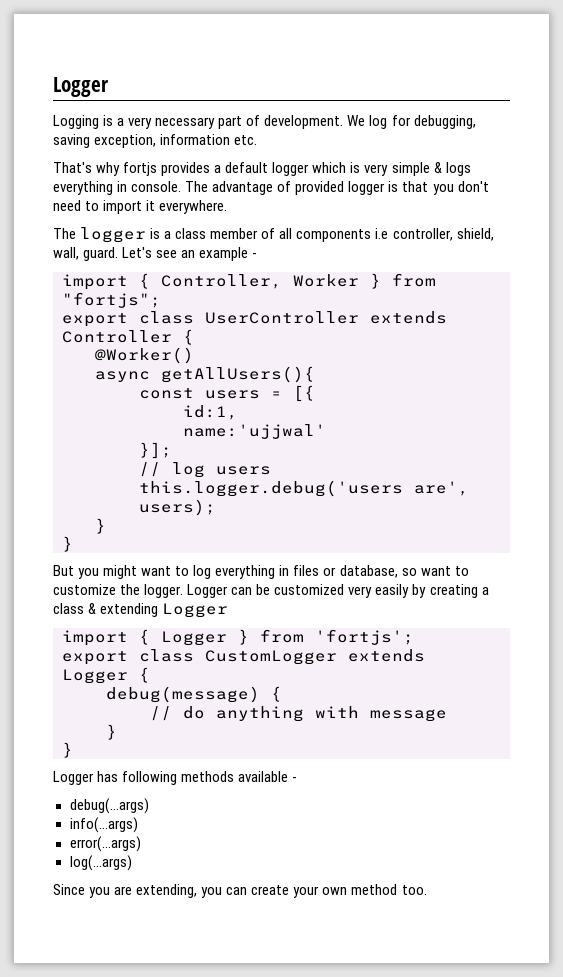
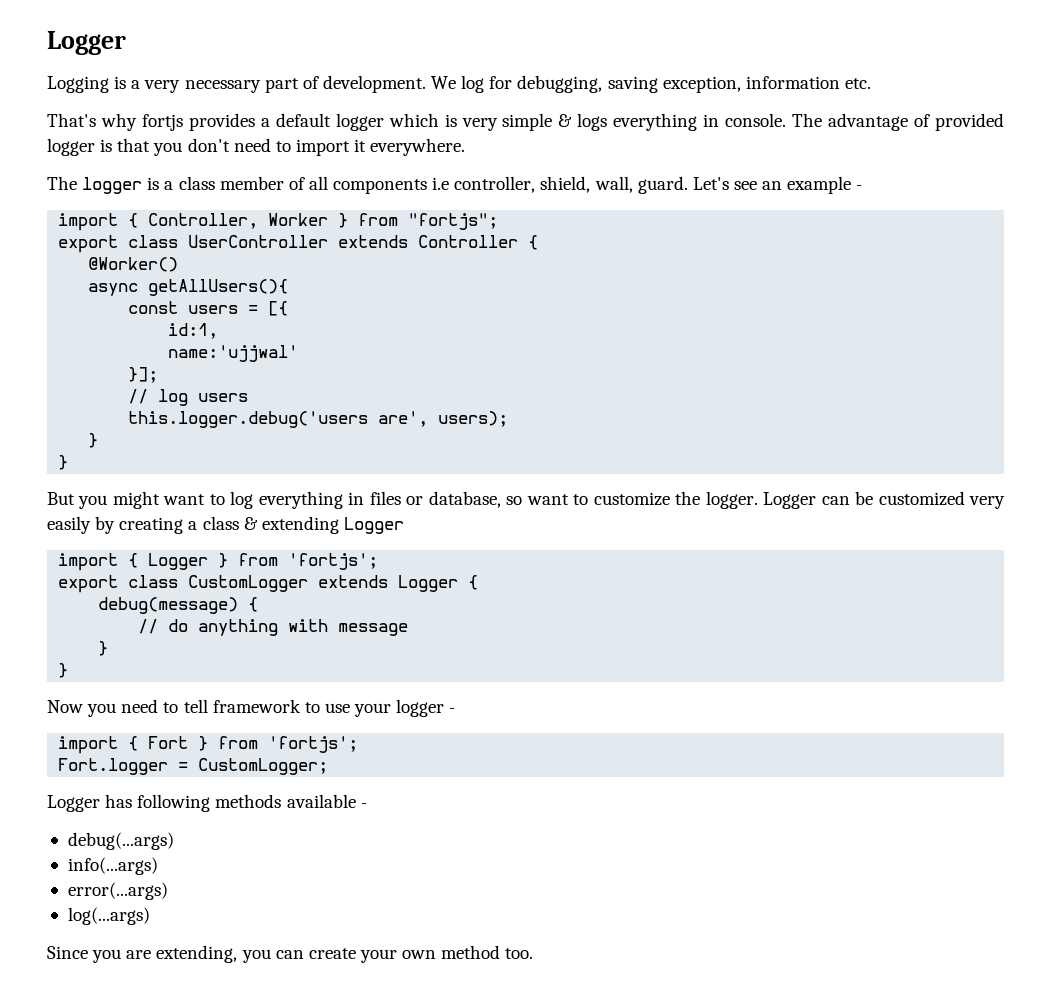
+ Now you need to tell framework to use your logger -
+ import { Fort } from 'fortjs';
+ Fort.logger = CustomLogger;

